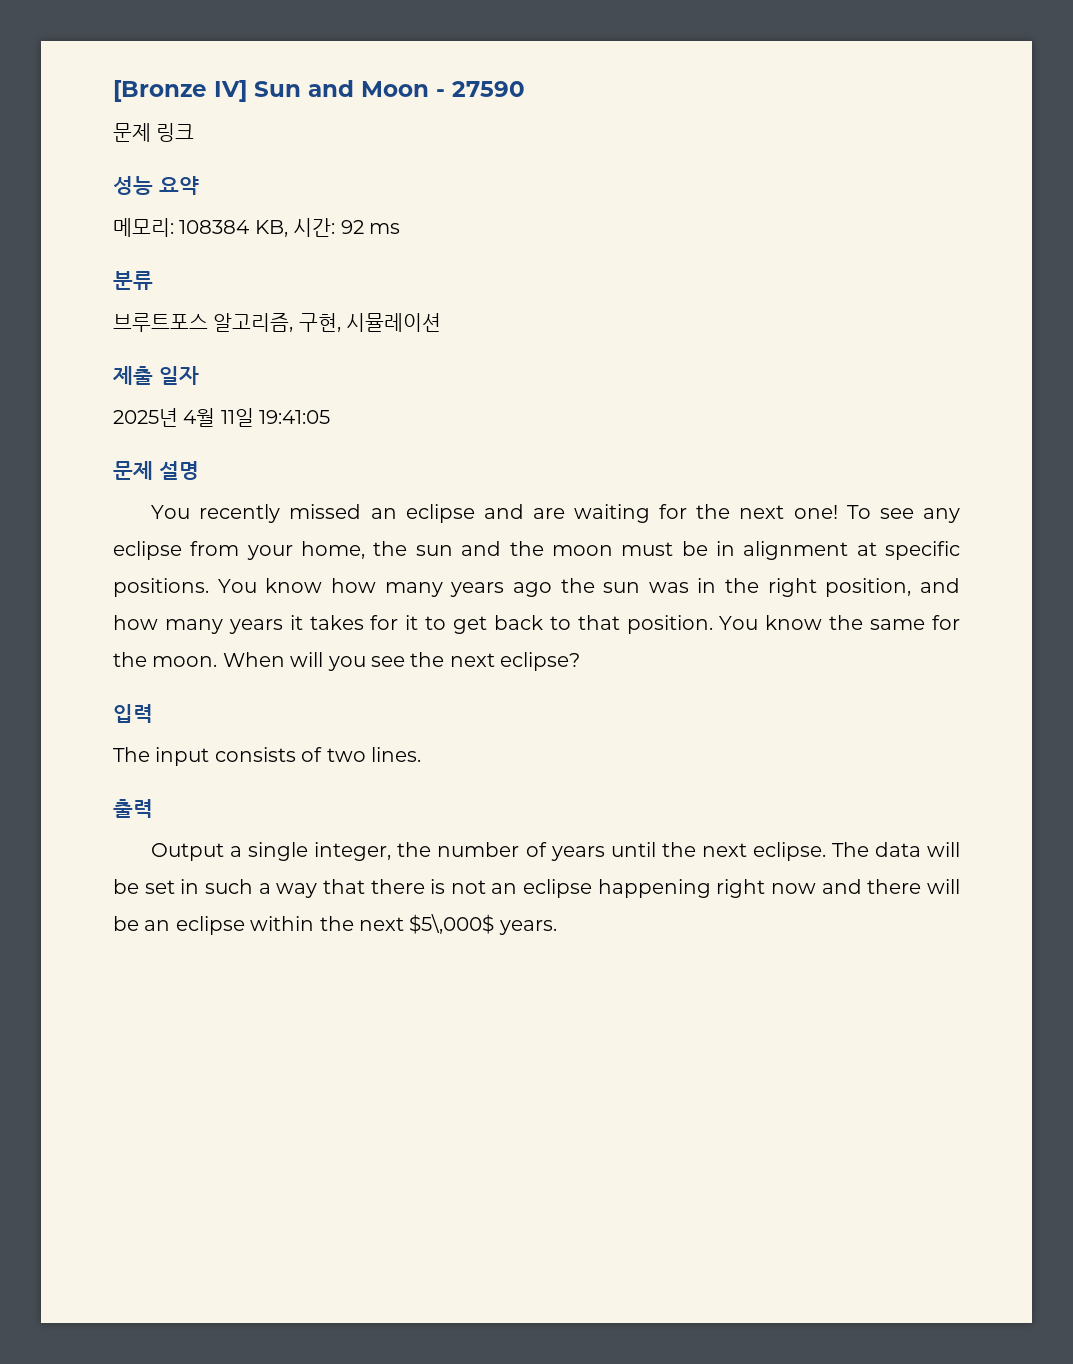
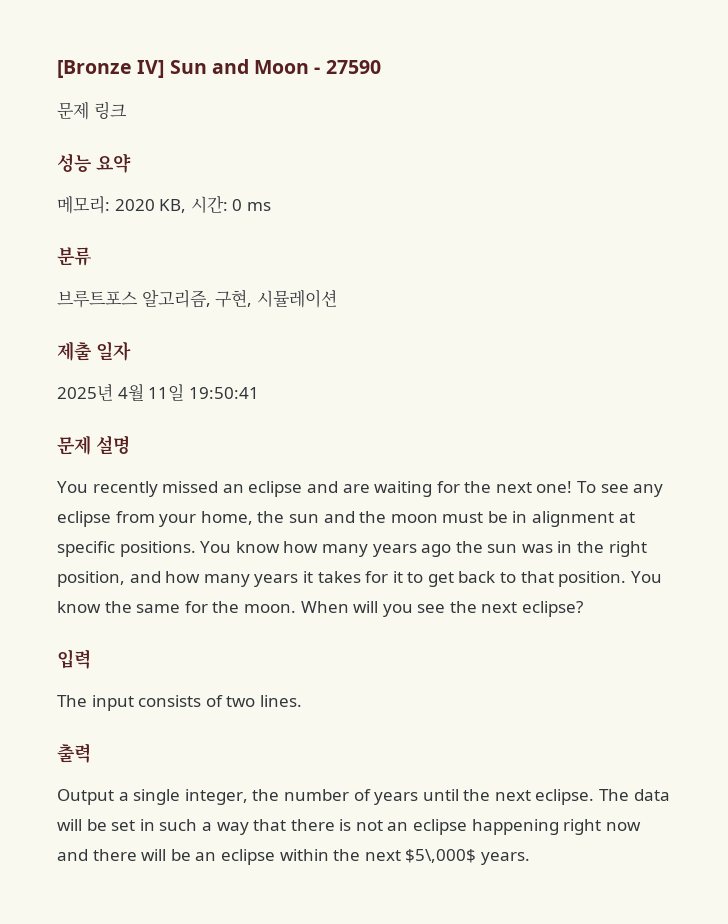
- 메모리: 108384 KB, 시간: 92 ms
+ 메모리: 2020 KB, 시간: 0 ms
- 2025년 4월 11일 19:41:05
+ 2025년 4월 11일 19:50:41

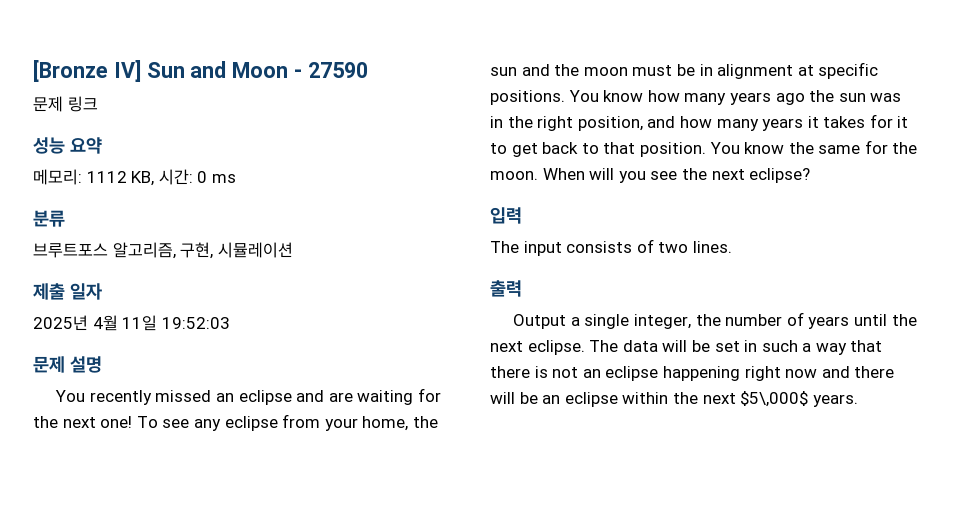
- 메모리: 2020 KB, 시간: 0 ms
+ 메모리: 1112 KB, 시간: 0 ms
- 2025년 4월 11일 19:50:41
+ 2025년 4월 11일 19:52:03

